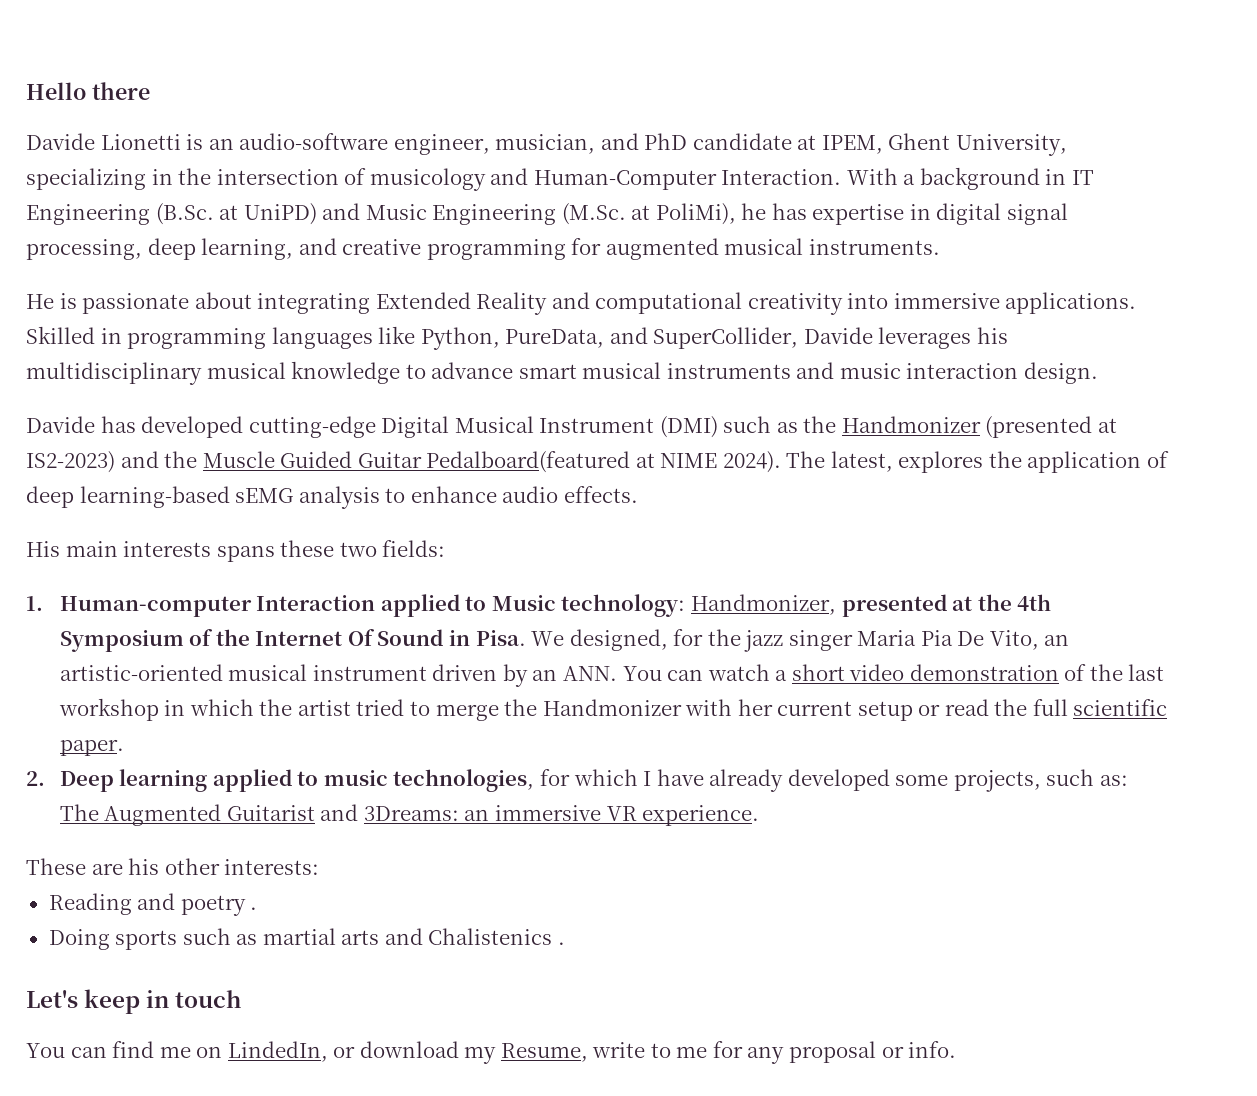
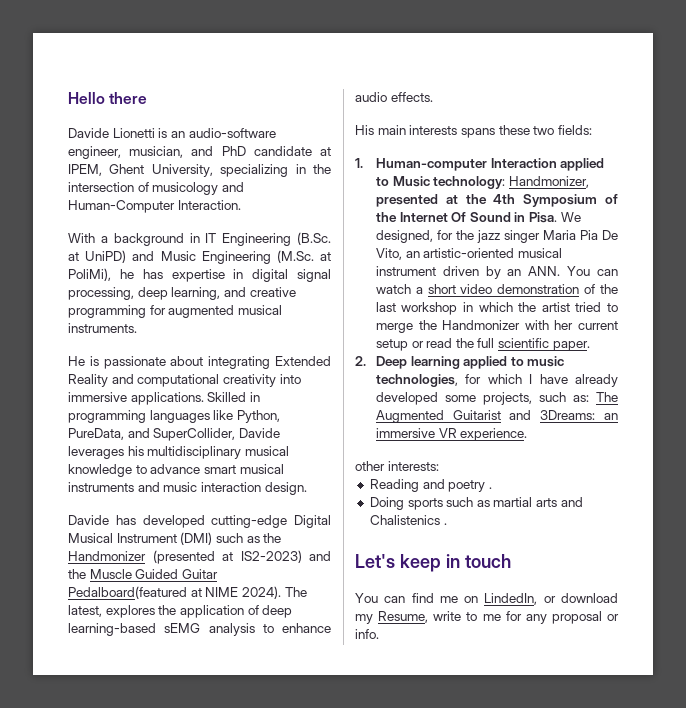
- Davide Lionetti is an audio-software engineer, musician, and PhD candidate at IPEM, Ghent University, specializing in the intersection of musicology and Human-Computer Interaction. With a background in IT Engineering (B.Sc. at UniPD) and Music Engineering (M.Sc. at PoliMi), he has expertise in digital signal processing, deep learning, and creative programming for augmented musical instruments.
+ Davide Lionetti is an audio-software engineer, musician, and PhD candidate at IPEM, Ghent University, specializing in the intersection of musicology and Human-Computer Interaction.
+ With a background in IT Engineering (B.Sc. at UniPD) and Music Engineering (M.Sc. at PoliMi), he has expertise in digital signal processing, deep learning, and creative programming for augmented musical instruments.
- These are his other interests:
+ other interests:

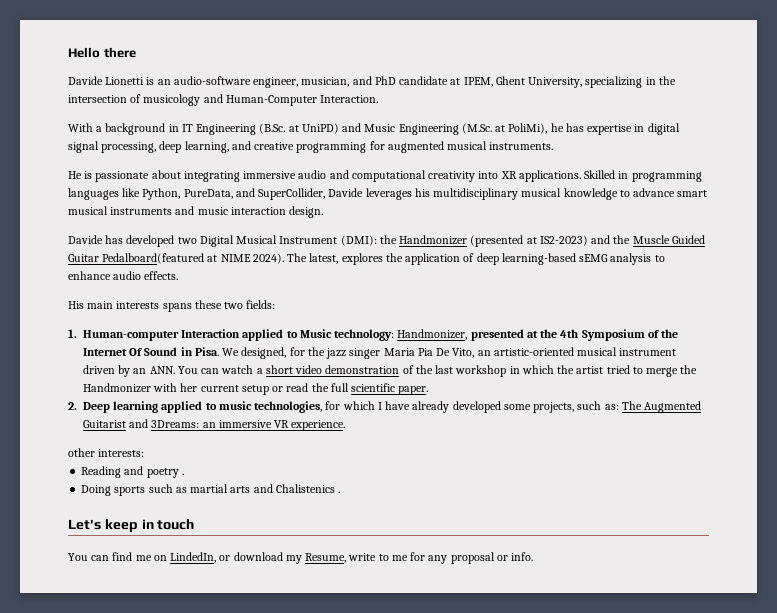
- He is passionate about integrating Extended Reality and computational creativity into immersive applications.
+ He is passionate about integrating immersive audio and computational creativity into XR applications.
- Davide has developed cutting-edge Digital Musical Instrument (DMI) such as the Handmonizer (presented at IS2-2023) and the Muscle Guided Guitar Pedalboard(featured at NIME 2024).
+ Davide has developed two Digital Musical Instrument (DMI): the Handmonizer (presented at IS2-2023) and the Muscle Guided Guitar Pedalboard(featured at NIME 2024).

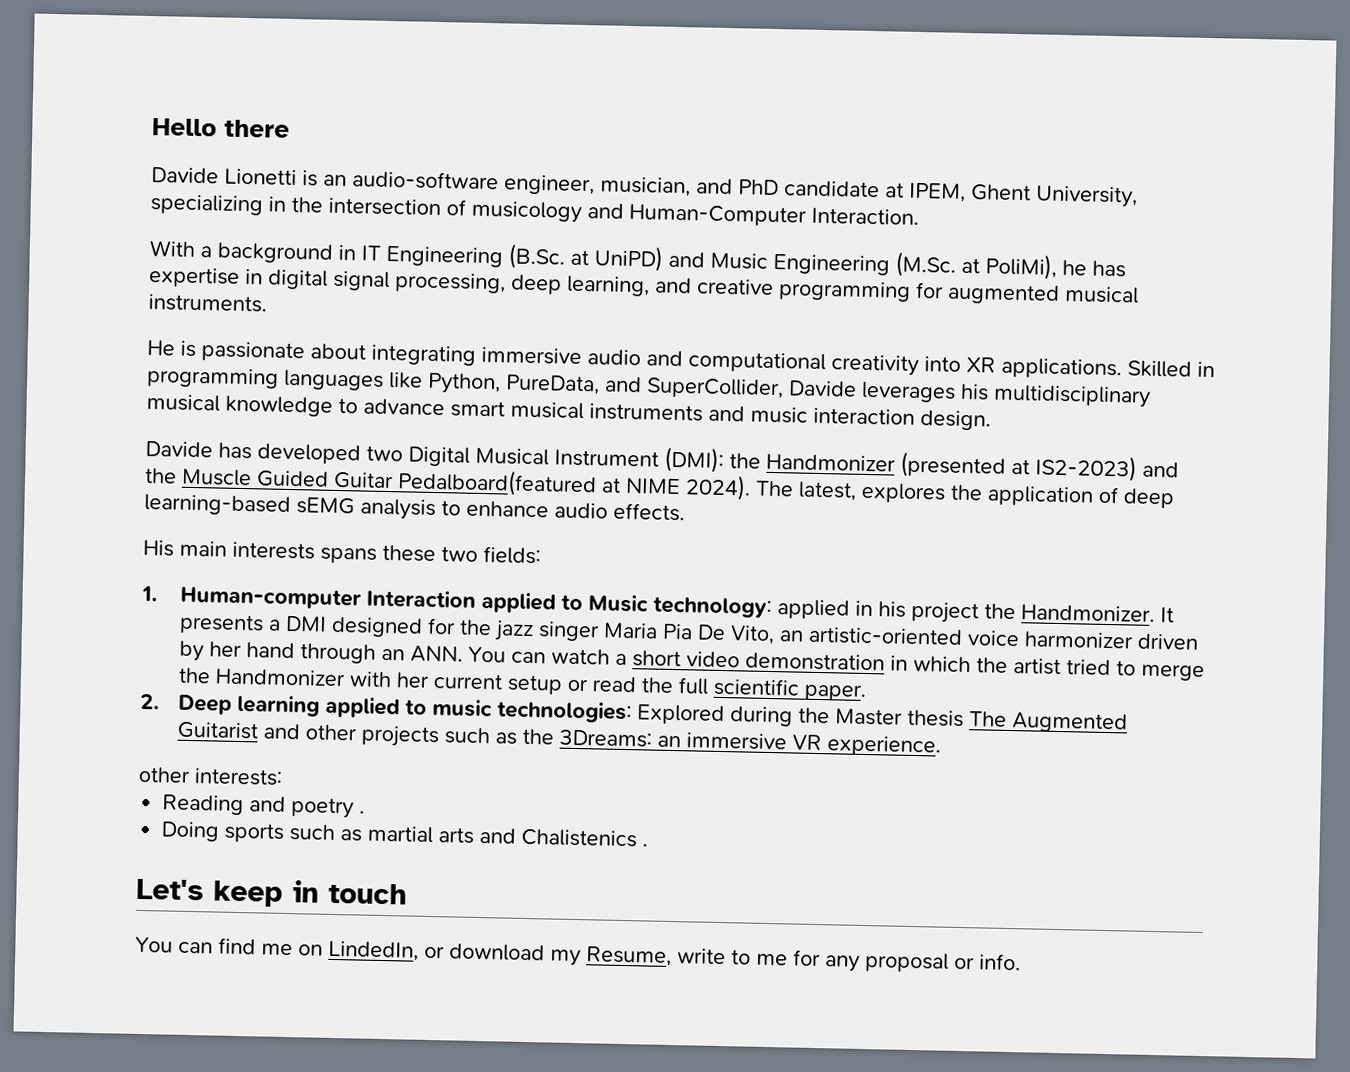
- 1. Human-computer Interaction applied to Music technology: Handmonizer, presented at the 4th Symposium of the Internet Of Sound in Pisa. We designed, for the jazz singer Maria Pia De Vito, an artistic-oriented musical instrument driven by an ANN. You can watch a short video demonstration of the last workshop in which the artist tried to merge the Handmonizer with her current setup or read the full scientific paper.
+ 1. Human-computer Interaction applied to Music technology: applied in his project the Handmonizer. It presents a DMI designed for the jazz singer Maria Pia De Vito, an artistic-oriented voice harmonizer driven by her hand through an ANN. You can watch a short video demonstration in which the artist tried to merge the Handmonizer with her current setup or read the full scientific paper.
- 2. Deep learning applied to music technologies, for which I have already developed some projects, such as: The Augmented Guitarist and 3Dreams: an immersive VR experience.
+ 2. Deep learning applied to music technologies: Explored during the Master thesis The Augmented Guitarist and other projects such as the 3Dreams: an immersive VR experience.

